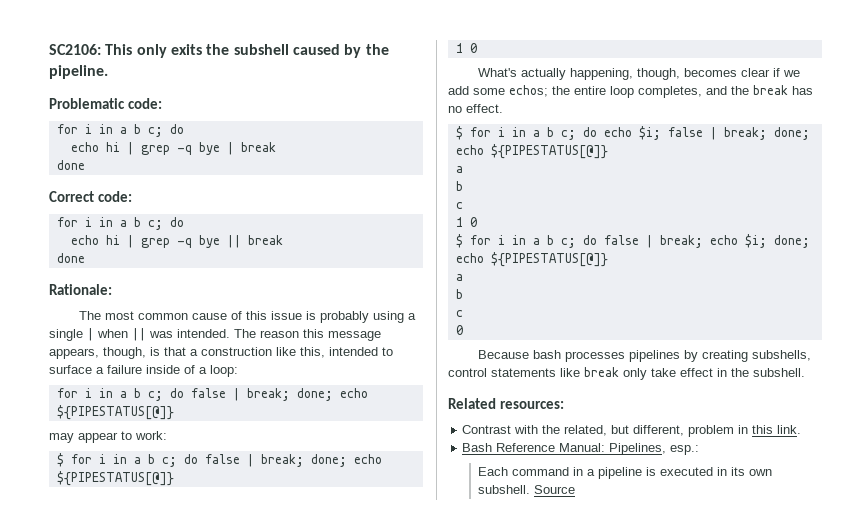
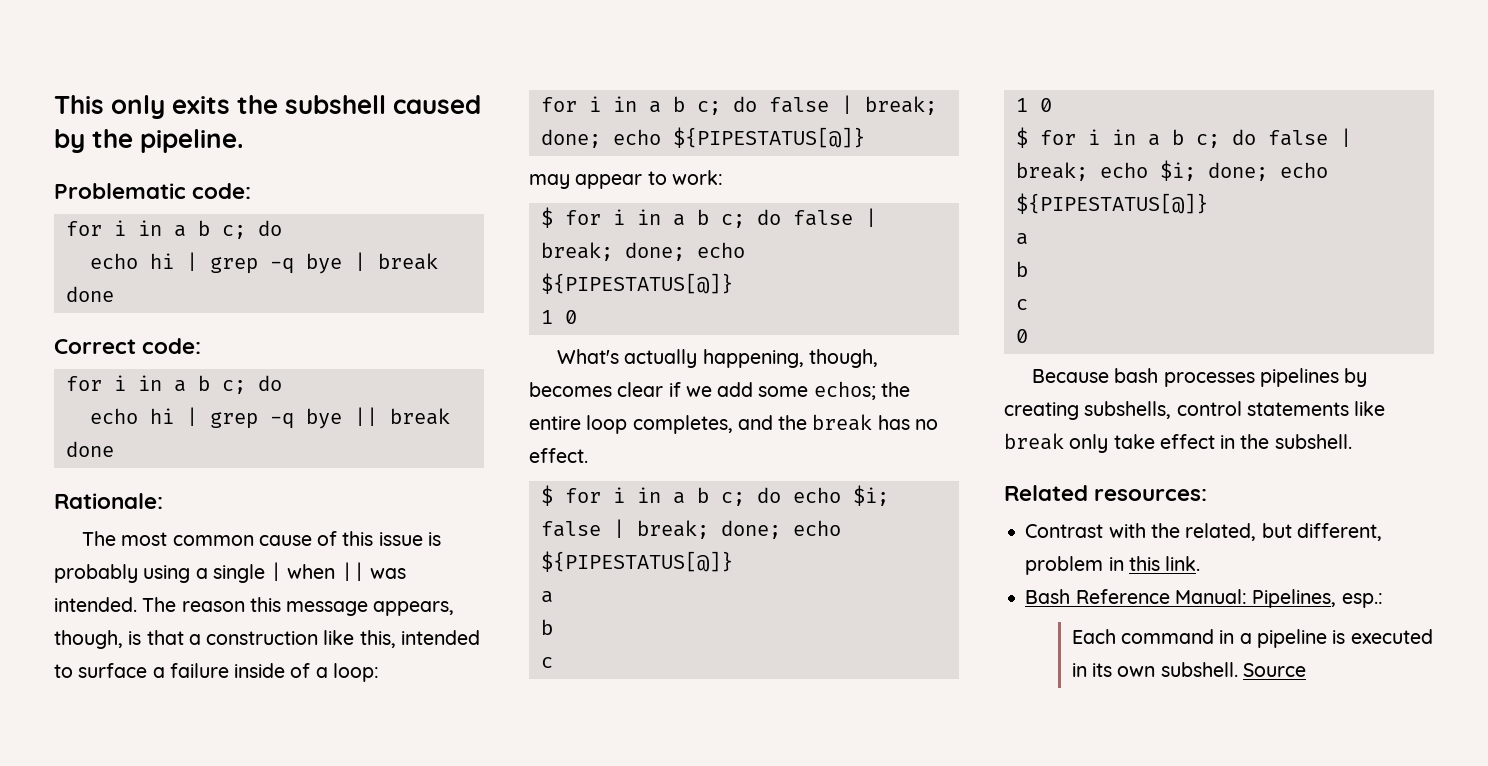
- SC2106: This only exits the subshell caused by the pipeline.
+ This only exits the subshell caused by the pipeline.

